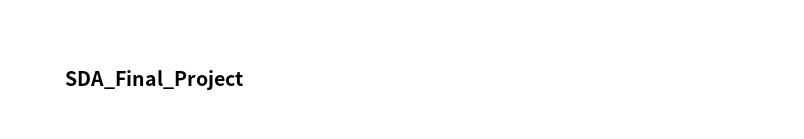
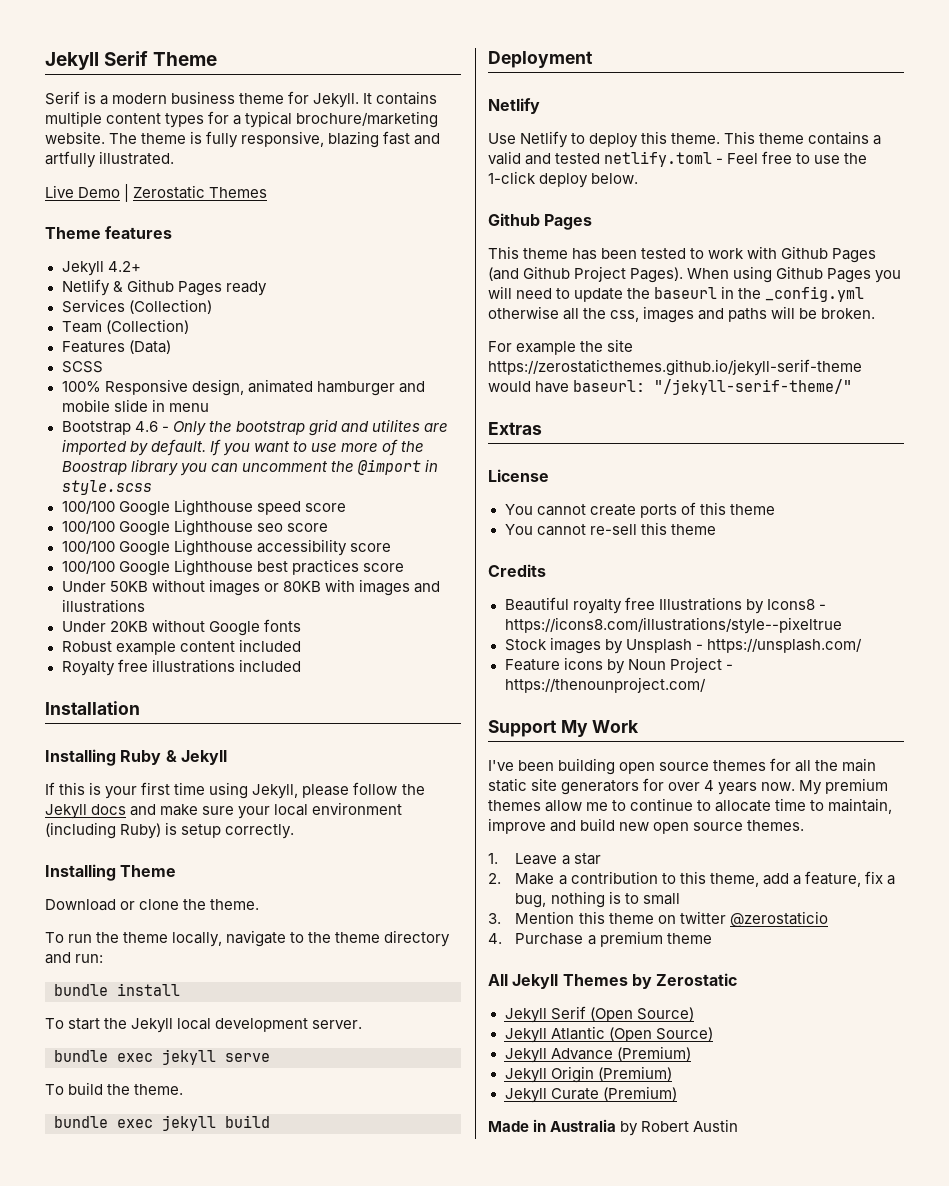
- SDA_Final_Project
+ Jekyll Serif Theme
+ Serif is a modern business theme for Jekyll. It contains multiple content types for a typical brochure/marketing website. The theme is fully responsive, blazing fast and artfully illustrated.
+ Live Demo | Zerostatic Themes
+ Theme features
+ Jekyll 4.2+
+ Netlify & Github Pages ready
+ Services (Collection)
+ Team (Collection)
+ Features (Data)
+ SCSS
+ 100% Responsive design, animated hamburger and mobile slide in menu
+ Bootstrap 4.6 - Only the bootstrap grid and utilites are imported by default. If you want to use more of the Boostrap library you can uncomment the @import in style.scss
+ 100/100 Google Lighthouse speed score
+ 100/100 Google Lighthouse seo score
+ 100/100 Google Lighthouse accessibility score
+ 100/100 Google Lighthouse best practices score
+ Under 50KB without images or 80KB with images and illustrations
+ Under 20KB without Google fonts
+ Robust example content included
+ Royalty free illustrations included
+ Installation
+ Installing Ruby & Jekyll
+ If this is your first time using Jekyll, please follow the Jekyll docs and make sure your local environment (including Ruby) is setup correctly.
+ Installing Theme
+ Download or clone the theme.
+ To run the theme locally, navigate to the theme directory and run:
+ bundle install
+ To start the Jekyll local development server.
+ bundle exec jekyll serve
+ To build the theme.
+ bundle exec jekyll build
+ Deployment
+ Netlify
+ Use Netlify to deploy this theme. This theme contains a valid and tested netlify.toml - Feel free to use the 1-click deploy below.
+ Github Pages
+ This theme has been tested to work with Github Pages (and Github Project Pages). When using Github Pages you will need to update the baseurl in the _config.yml otherwise all the css, images and paths will be broken.
+ For example the site https://zerostaticthemes.github.io/jekyll-serif-theme would have baseurl: "/jekyll-serif-theme/"
+ Extras
+ License
+ You cannot create ports of this theme
+ You cannot re-sell this theme
+ Credits
+ Beautiful royalty free Illustrations by Icons8 - https://icons8.com/illustrations/style--pixeltrue
+ Stock images by Unsplash - https://unsplash.com/
+ Feature icons by Noun Project - https://thenounproject.com/
+ Support My Work
+ I've been building open source themes for all the main static site generators for over 4 years now. My premium themes allow me to continue to allocate time to maintain, improve and build new open source themes.
+ 1. Leave a star
+ 2. Make a contribution to this theme, add a feature, fix a bug, nothing is to small
+ 3. Mention this theme on twitter @zerostaticio
+ 4. Purchase a premium theme
+ All Jekyll Themes by Zerostatic
+ Jekyll Serif (Open Source)
+ Jekyll Atlantic (Open Source)
+ Jekyll Advance (Premium)
+ Jekyll Origin (Premium)
+ Jekyll Curate (Premium)
+ Made in Australia by Robert Austin

